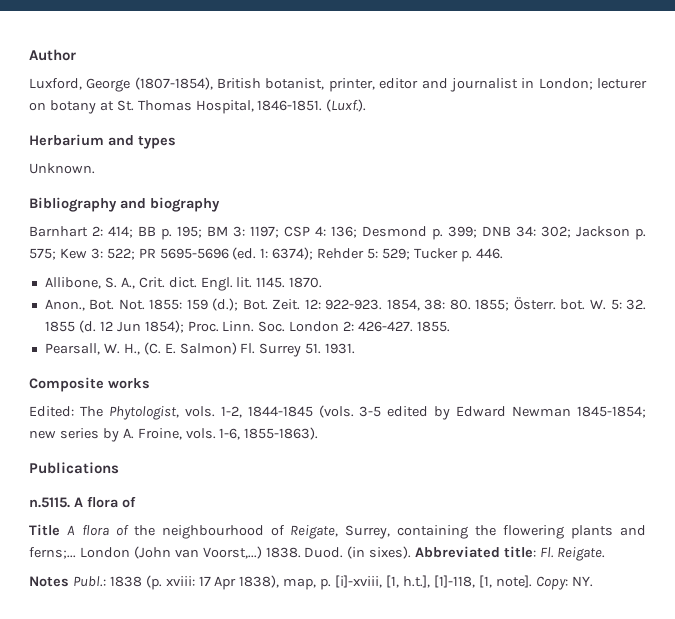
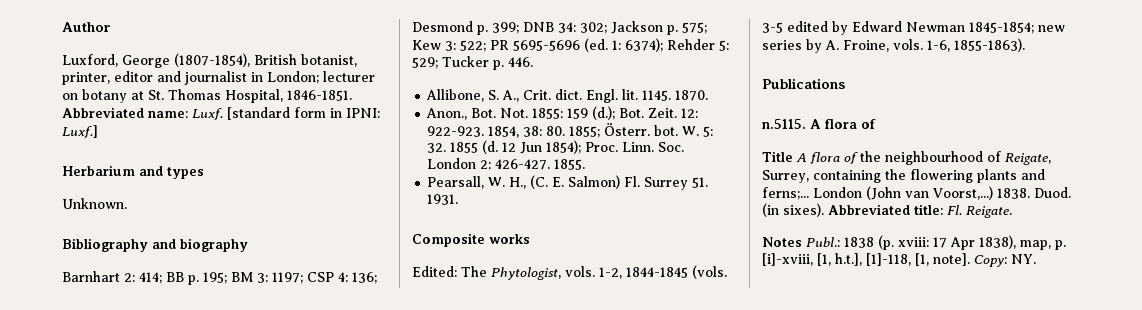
- (Luxf.).
+ Abbreviated name: Luxf. [standard form in IPNI: Luxf.]

